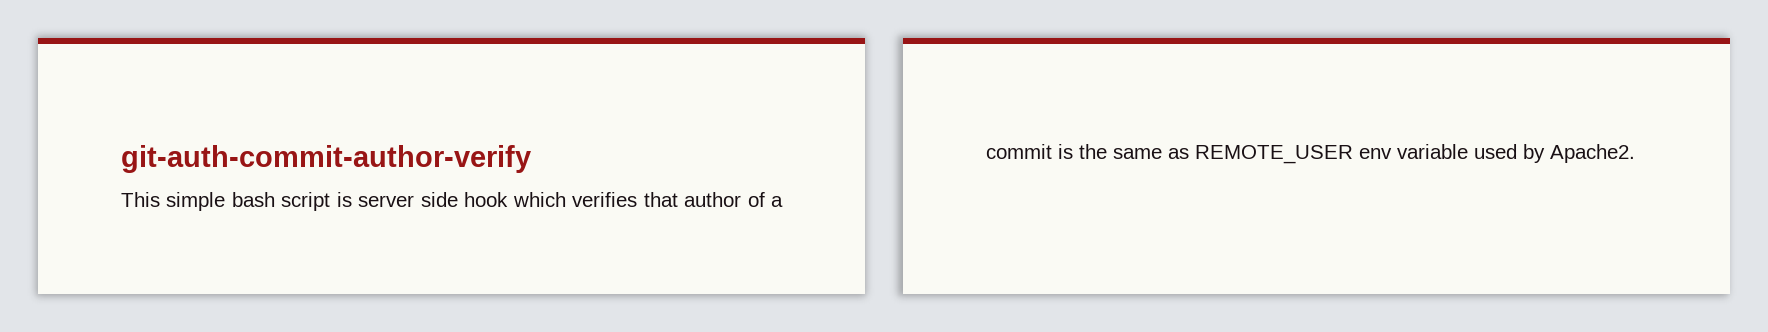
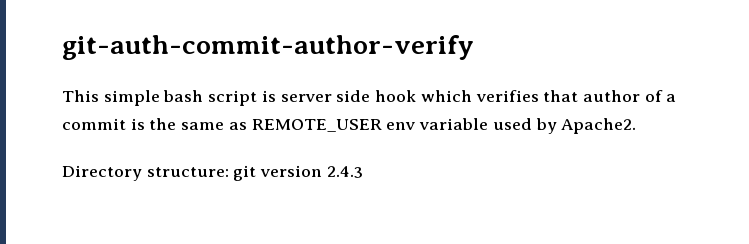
+ Directory structure: git version 2.4.3

